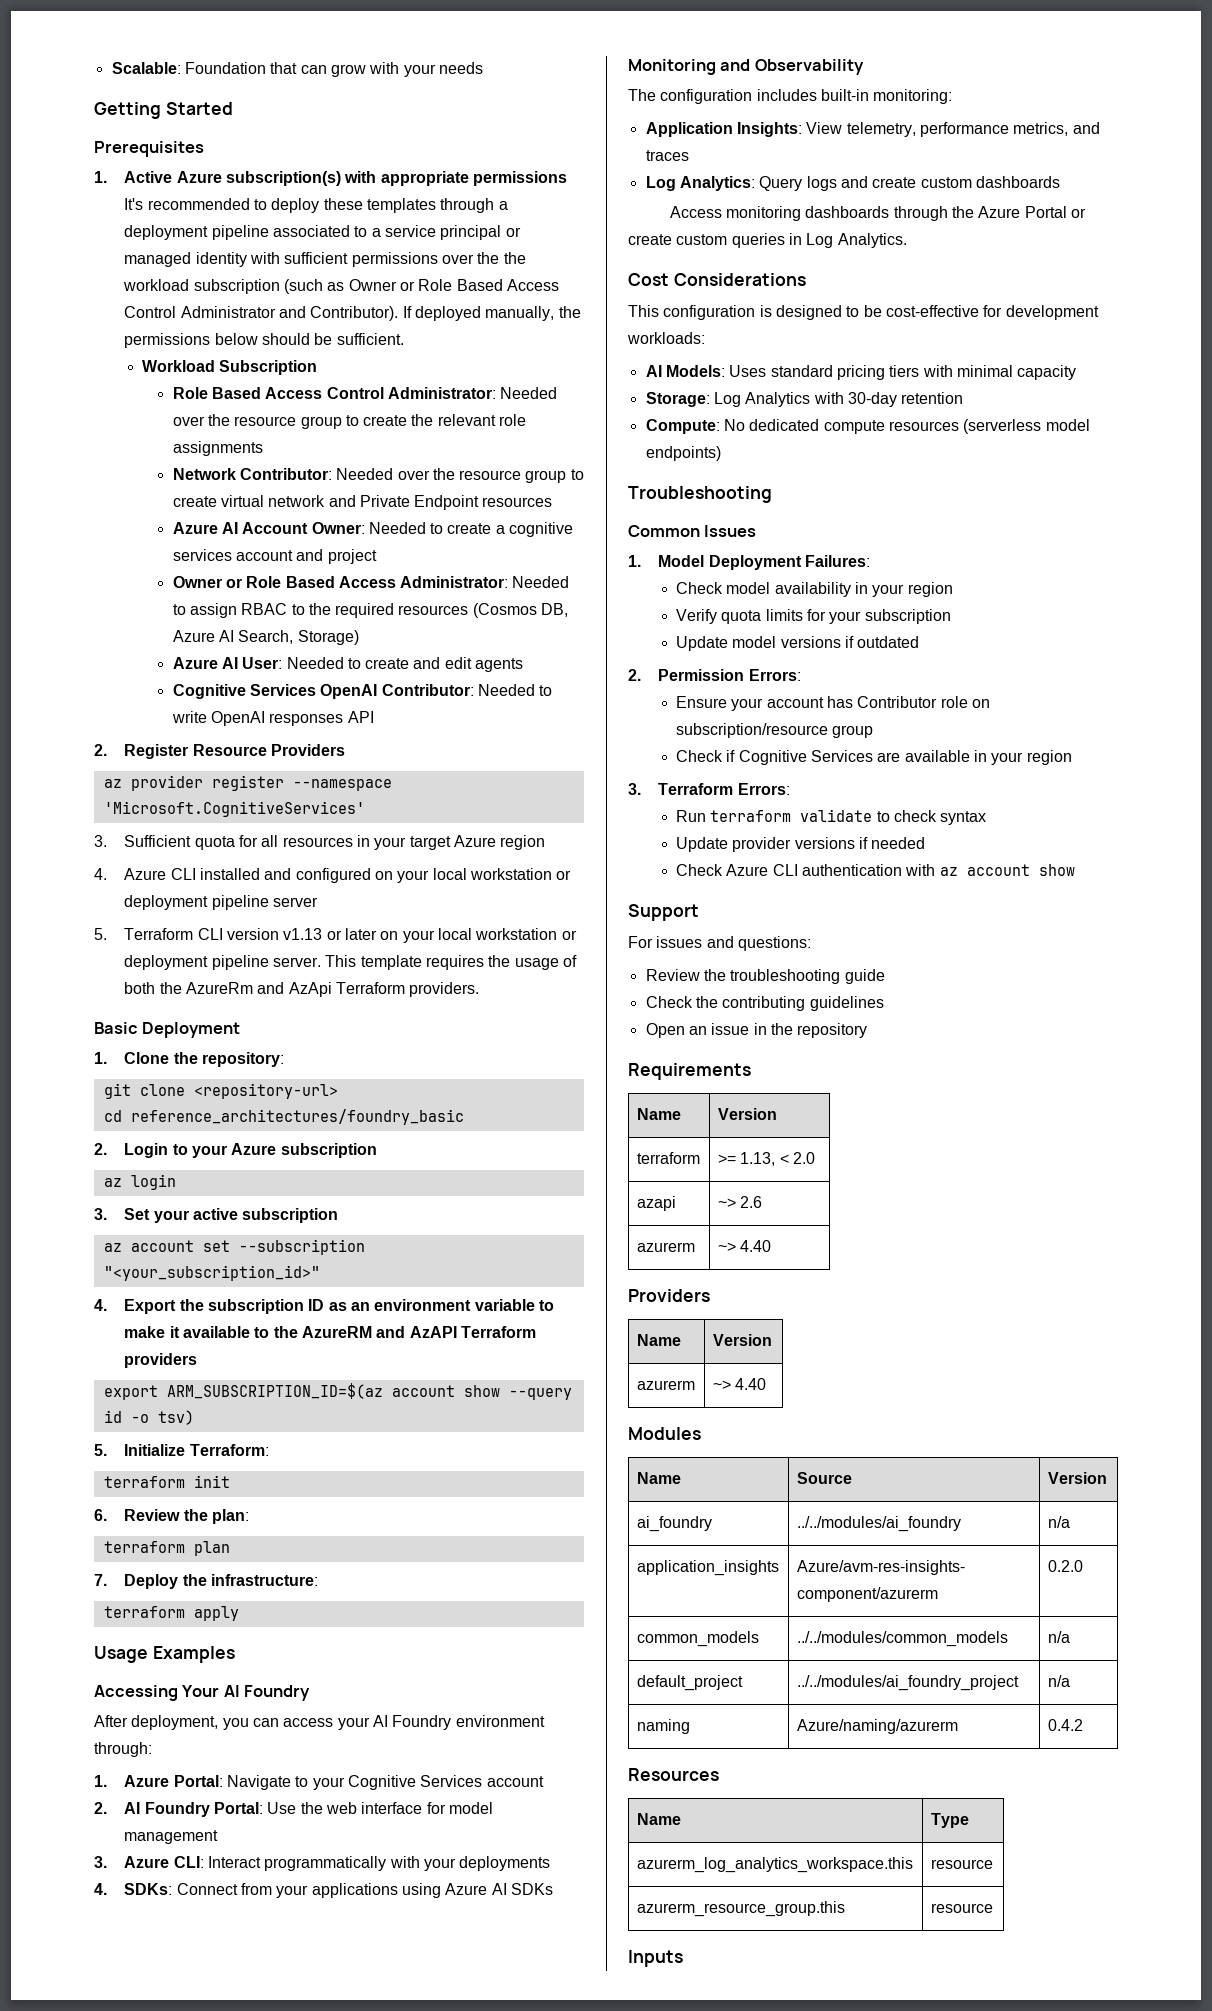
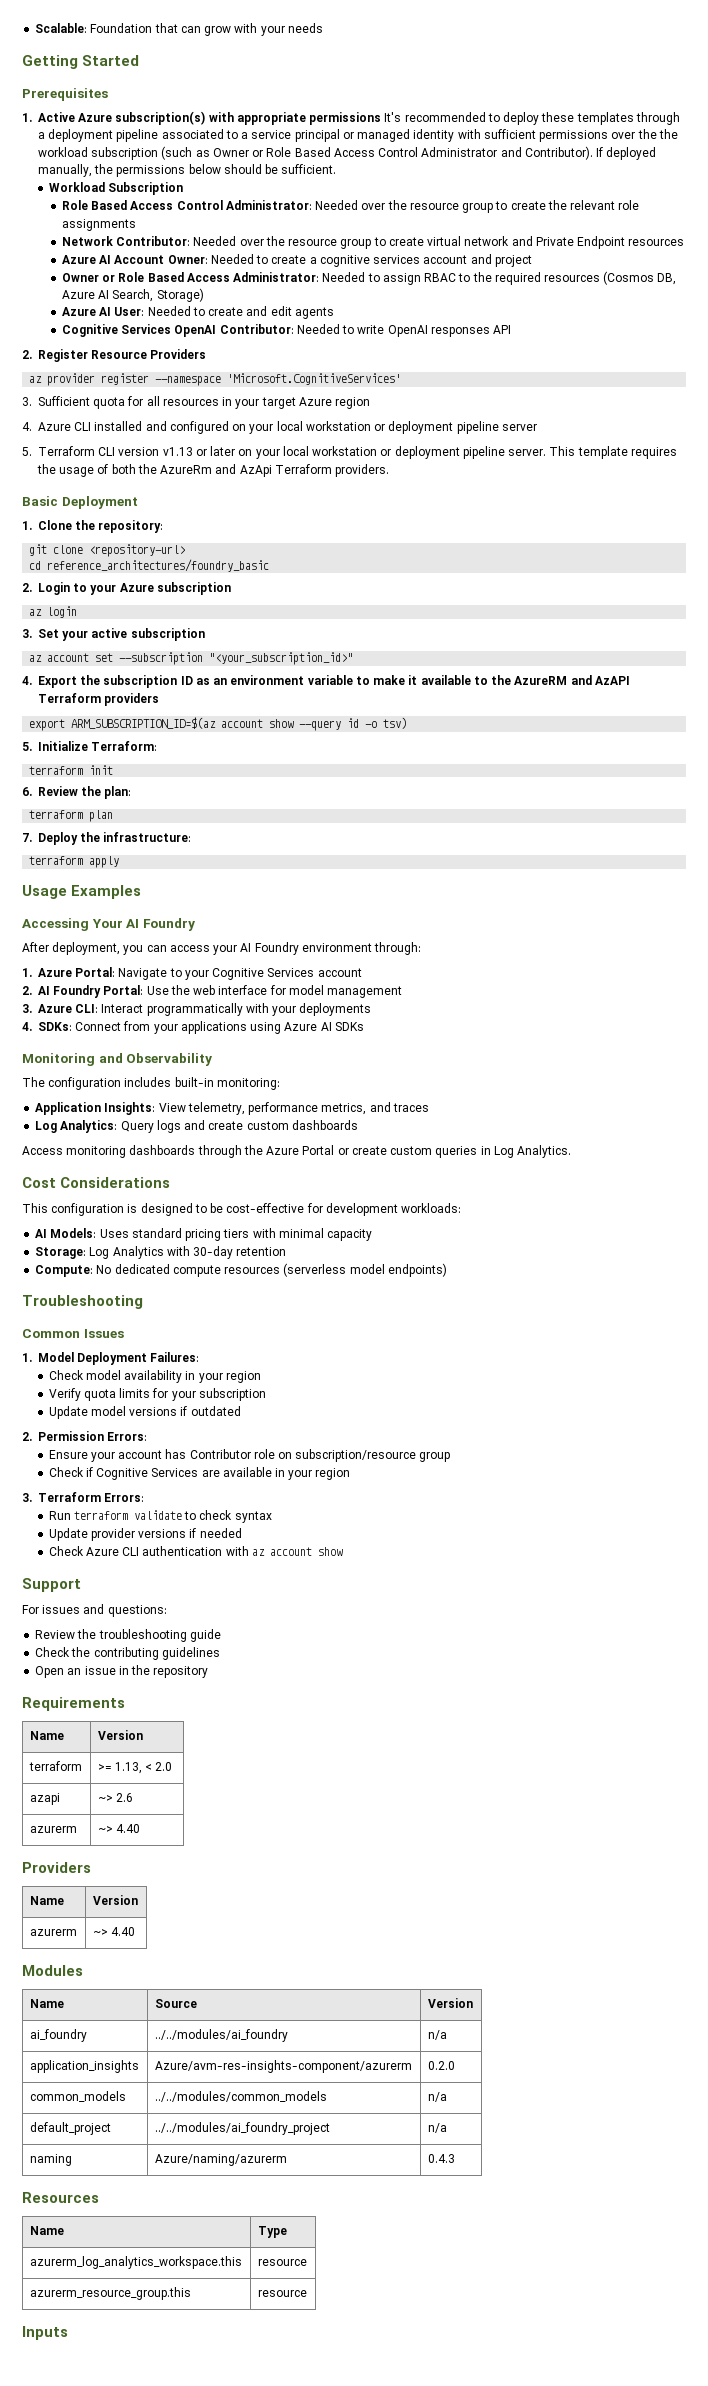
- naming | Azure/naming/azurerm | 0.4.2
+ naming | Azure/naming/azurerm | 0.4.3

